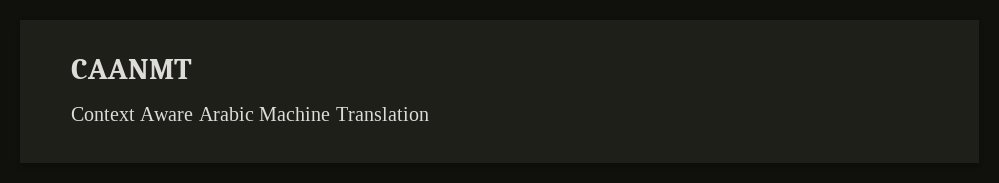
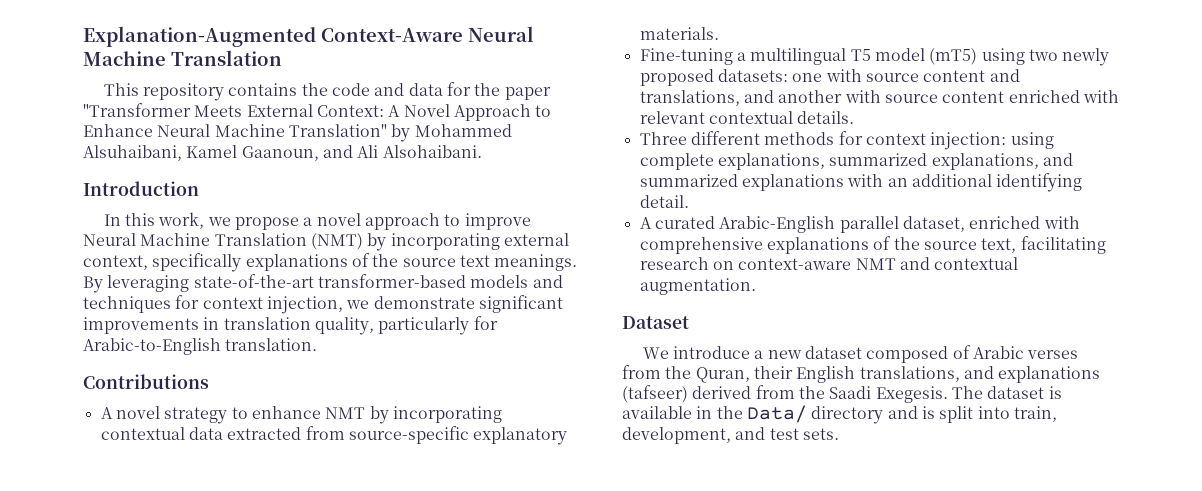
- CAANMT
- Context Aware Arabic Machine Translation
+ Explanation-Augmented Context-Aware Neural Machine Translation
+ This repository contains the code and data for the paper "Transformer Meets External Context: A Novel Approach to Enhance Neural Machine Translation" by Mohammed Alsuhaibani, Kamel Gaanoun, and Ali Alsohaibani.
+ Introduction
+ In this work, we propose a novel approach to improve Neural Machine Translation (NMT) by incorporating external context, specifically explanations of the source text meanings. By leveraging state-of-the-art transformer-based models and techniques for context injection, we demonstrate significant improvements in translation quality, particularly for Arabic-to-English translation.
+ Contributions
+ A novel strategy to enhance NMT by incorporating contextual data extracted from source-specific explanatory materials.
+ Fine-tuning a multilingual T5 model (mT5) using two newly proposed datasets: one with source content and translations, and another with source content enriched with relevant contextual details.
+ Three different methods for context injection: using complete explanations, summarized explanations, and summarized explanations with an additional identifying detail.
+ A curated Arabic-English parallel dataset, enriched with comprehensive explanations of the source text, facilitating research on context-aware NMT and contextual augmentation.
+ Dataset
+ We introduce a new dataset composed of Arabic verses from the Quran, their English translations, and explanations (tafseer) derived from the Saadi Exegesis. The dataset is available in the Data/ directory and is split into train, development, and test sets.

